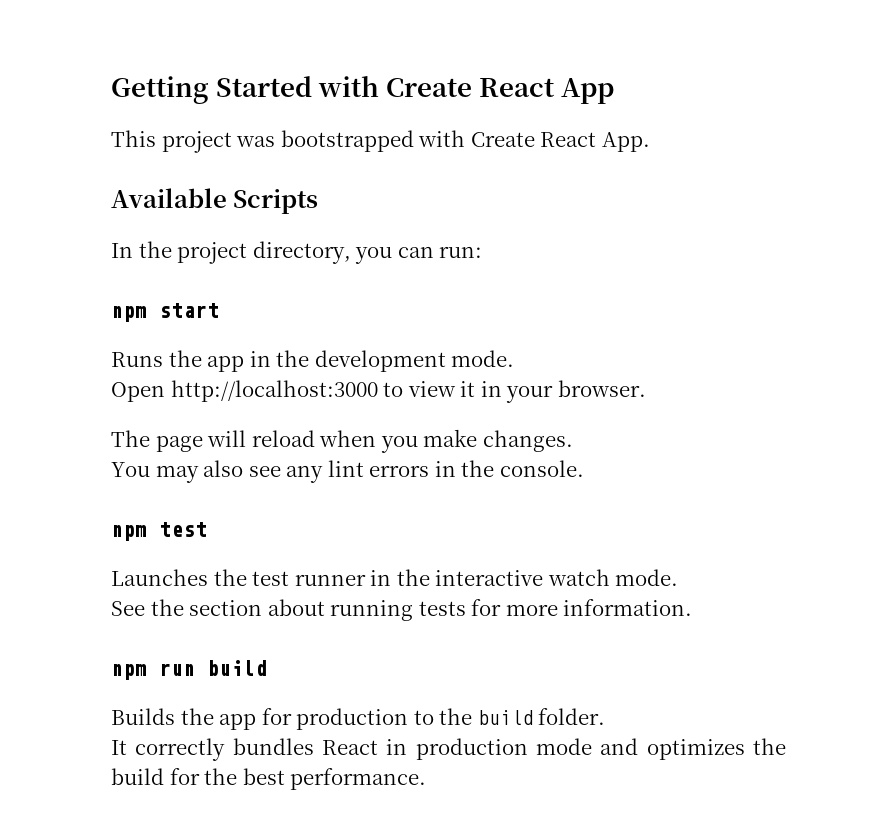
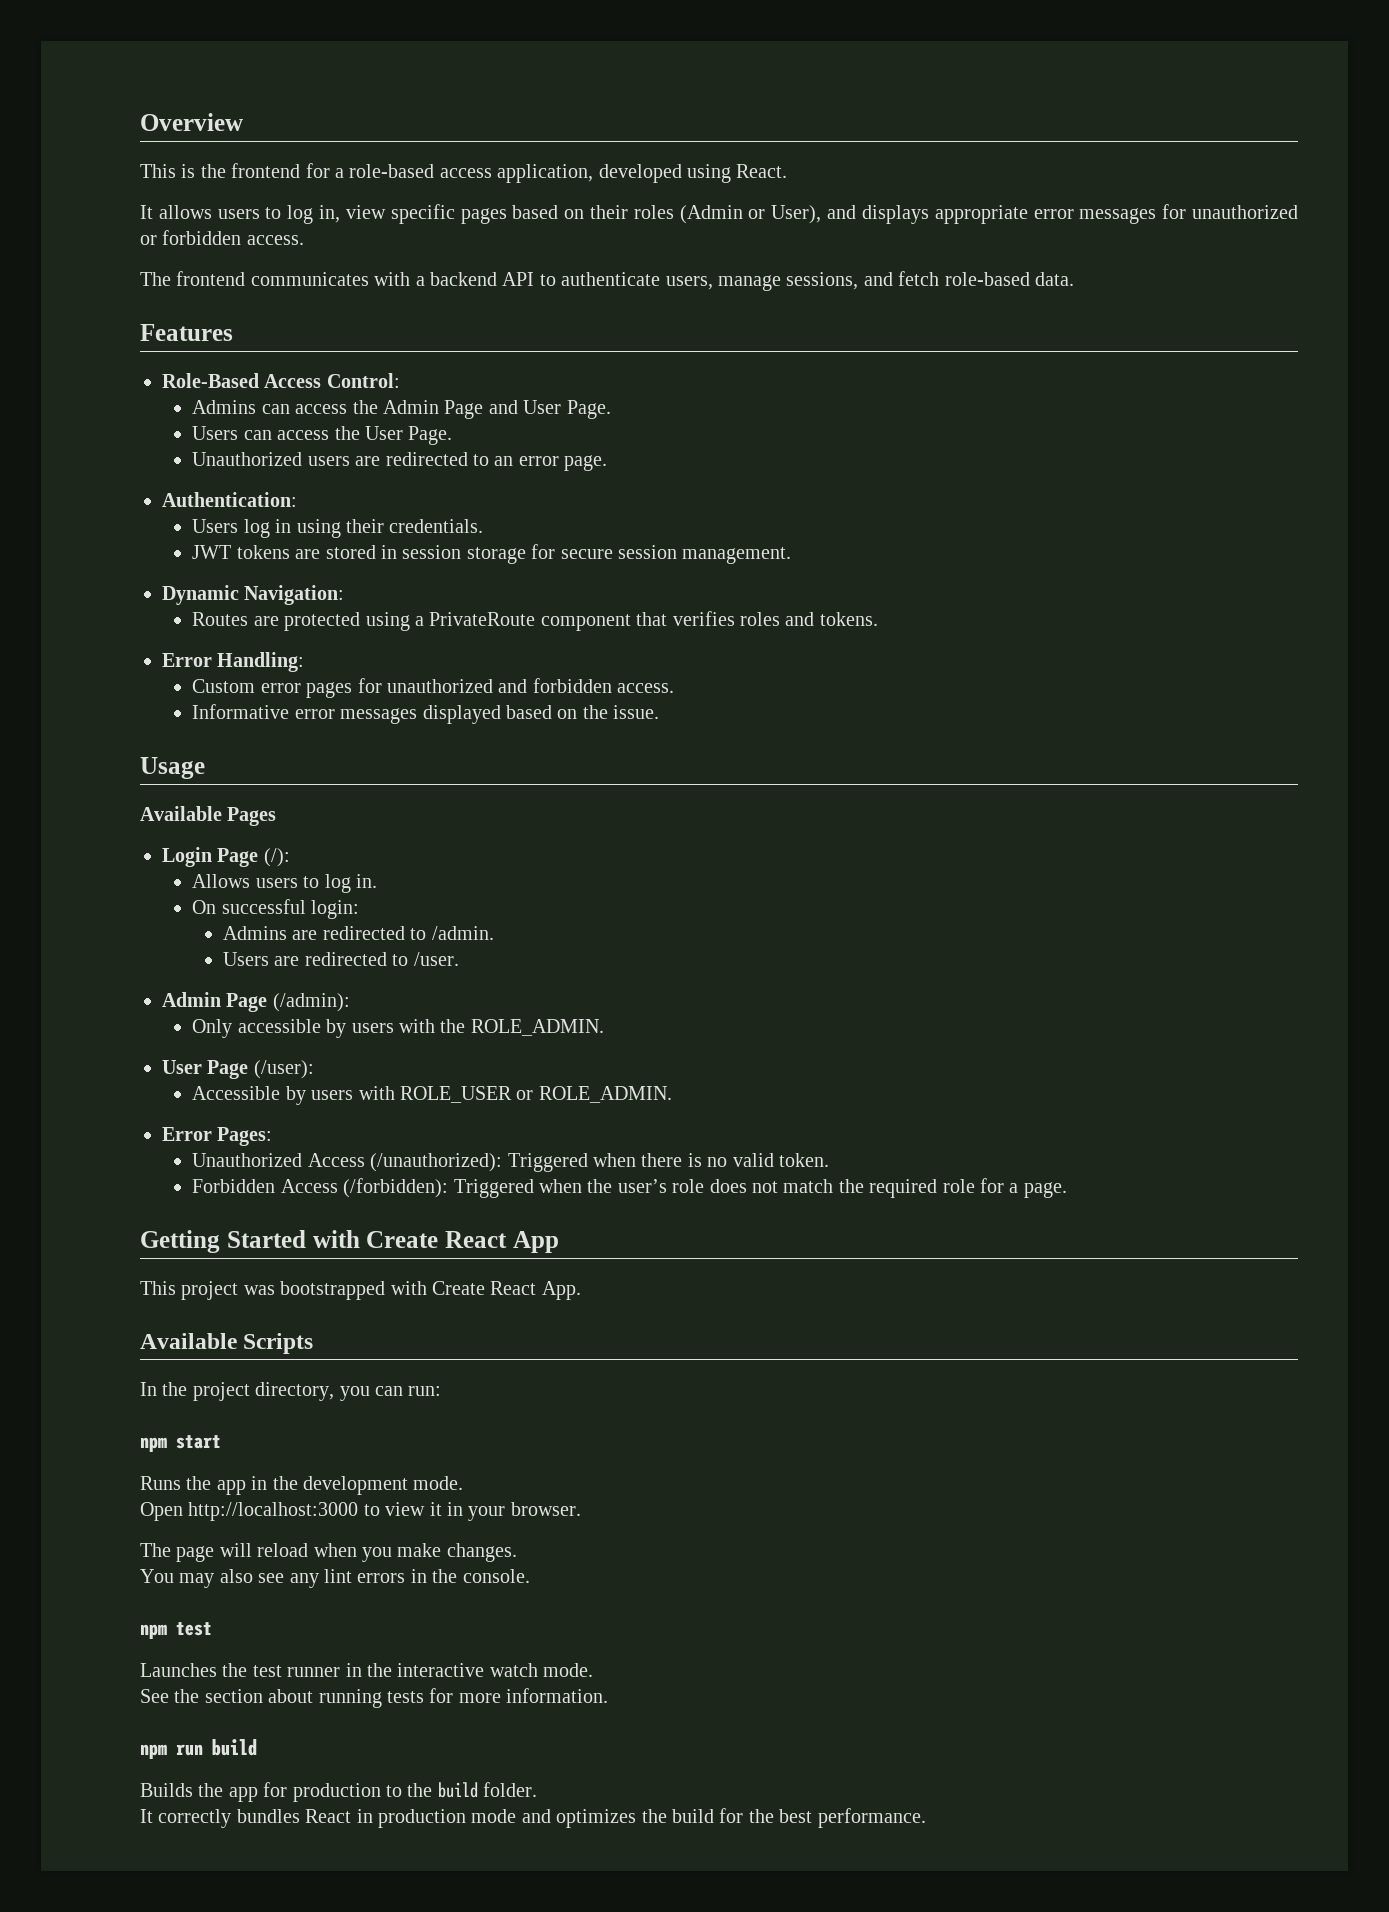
+ Overview
+ This is the frontend for a role-based access application, developed using React.
+ It allows users to log in, view specific pages based on their roles (Admin or User), and displays appropriate error messages for unauthorized or forbidden access.
+ The frontend communicates with a backend API to authenticate users, manage sessions, and fetch role-based data.
+ Features
+ Role-Based Access Control:
+ Admins can access the Admin Page and User Page.
+ Users can access the User Page.
+ Unauthorized users are redirected to an error page.
+ Authentication:
+ Users log in using their credentials.
+ JWT tokens are stored in session storage for secure session management.
+ Dynamic Navigation:
+ Routes are protected using a PrivateRoute component that verifies roles and tokens.
+ Error Handling:
+ Custom error pages for unauthorized and forbidden access.
+ Informative error messages displayed based on the issue.
+ Usage
+ Available Pages
+ Login Page (/):
+ Allows users to log in.
+ On successful login:
+ Admins are redirected to /admin.
+ Users are redirected to /user.
+ Admin Page (/admin):
+ Only accessible by users with the ROLE_ADMIN.
+ User Page (/user):
+ Accessible by users with ROLE_USER or ROLE_ADMIN.
+ Error Pages:
+ Unauthorized Access (/unauthorized): Triggered when there is no valid token.
+ Forbidden Access (/forbidden): Triggered when the user’s role does not match the required role for a page.

